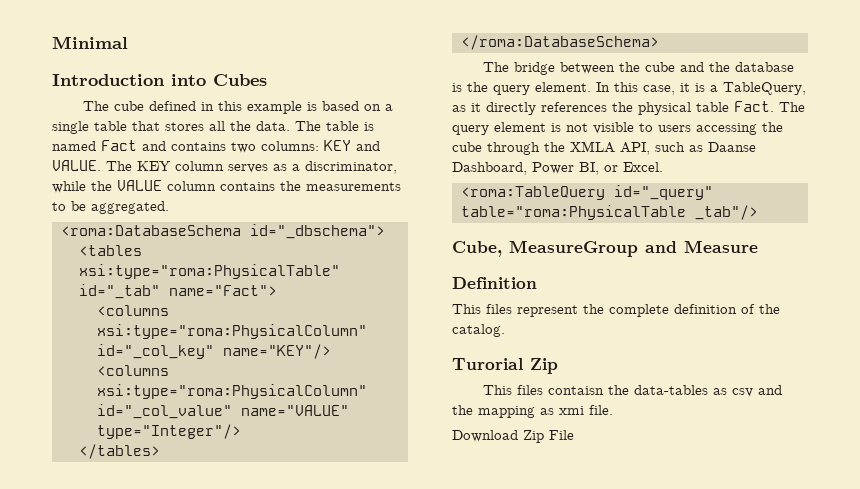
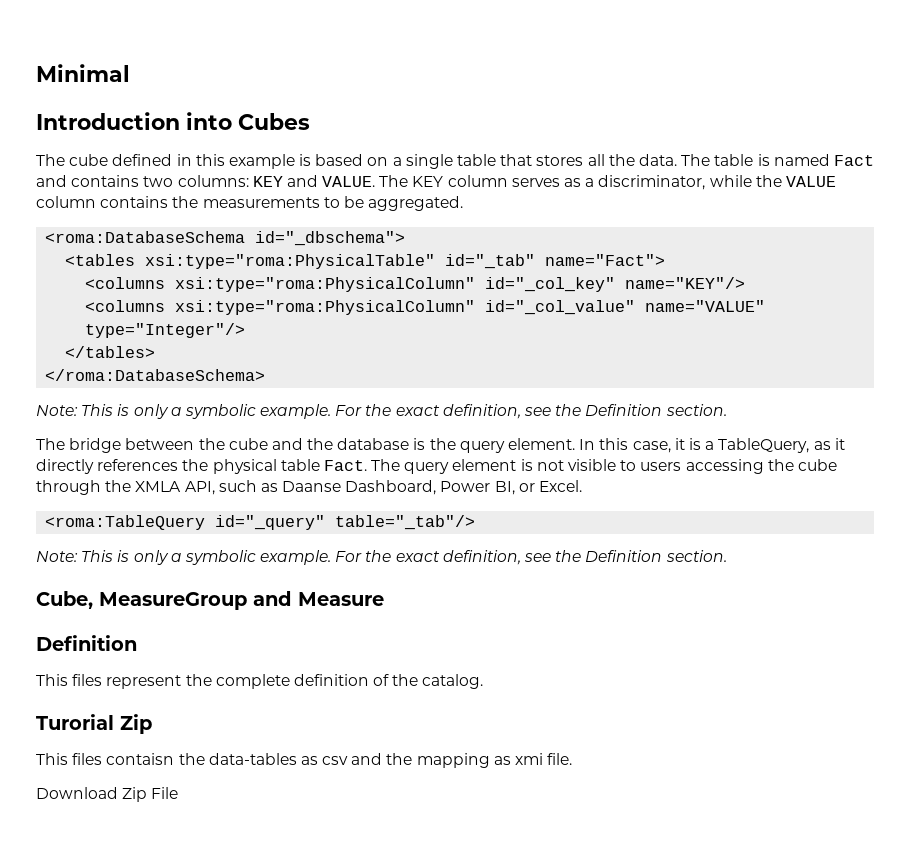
  </roma:DatabaseSchema>
+ Note: This is only a symbolic example. For the exact definition, see the Definition section.
- <roma:TableQuery id="_query" table="roma:PhysicalTable _tab"/>
+ <roma:TableQuery id="_query" table="_tab"/>
+ Note: This is only a symbolic example. For the exact definition, see the Definition section.

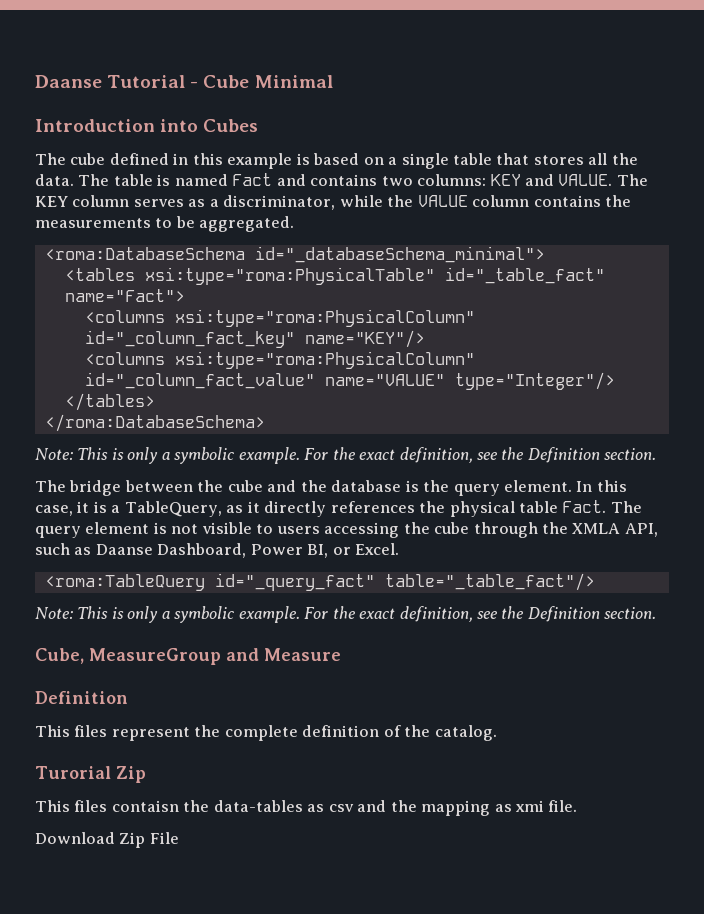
- Minimal
+ Daanse Tutorial - Cube Minimal
- <roma:DatabaseSchema id="_dbschema">
+ <roma:DatabaseSchema id="_databaseSchema_minimal">
- <tables xsi:type="roma:PhysicalTable" id="_tab" name="Fact">
+ <tables xsi:type="roma:PhysicalTable" id="_table_fact" name="Fact">
- <columns xsi:type="roma:PhysicalColumn" id="_col_key" name="KEY"/>
+ <columns xsi:type="roma:PhysicalColumn" id="_column_fact_key" name="KEY"/>
- <columns xsi:type="roma:PhysicalColumn" id="_col_value" name="VALUE" type="Integer"/>
+ <columns xsi:type="roma:PhysicalColumn" id="_column_fact_value" name="VALUE" type="Integer"/>
- <roma:TableQuery id="_query" table="_tab"/>
+ <roma:TableQuery id="_query_fact" table="_table_fact"/>

